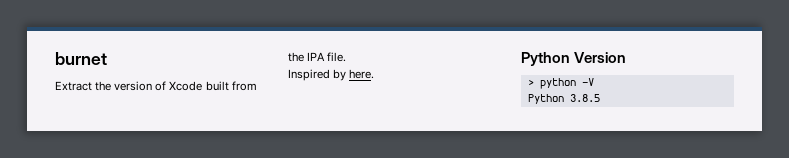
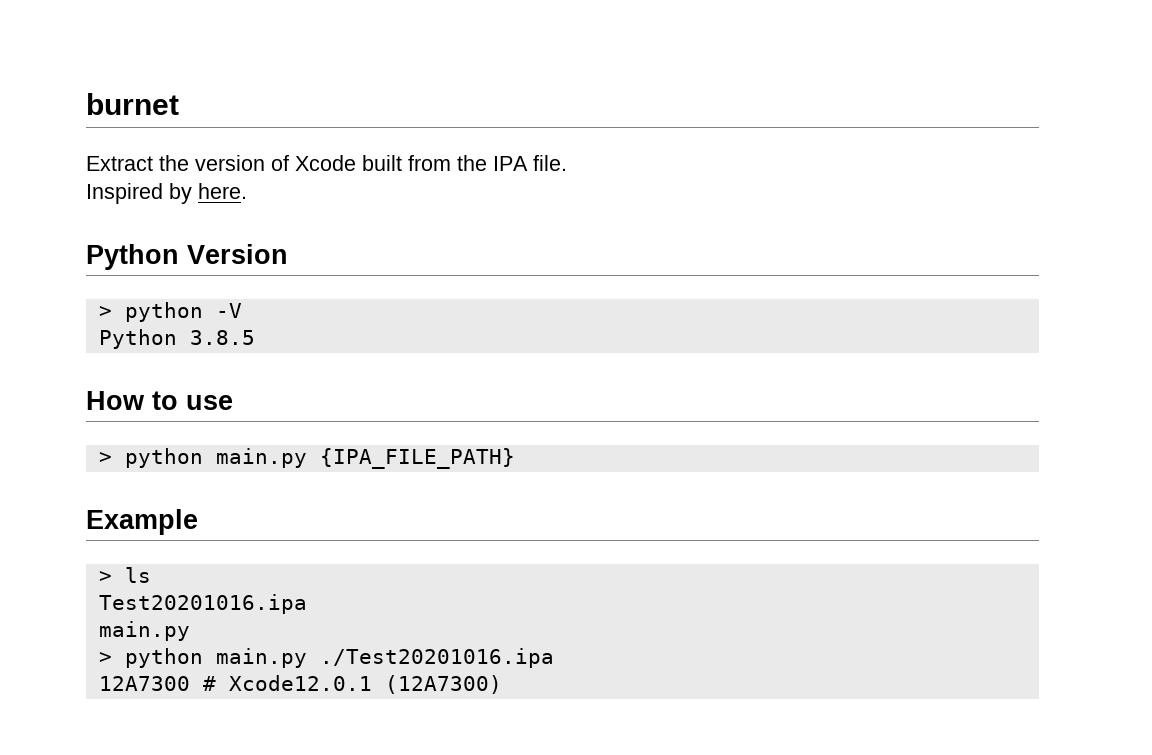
+ How to use
+ > python main.py {IPA_FILE_PATH}
+ Example
+ > ls
+ Test20201016.ipa
+ main.py
+ > python main.py ./Test20201016.ipa
+ 12A7300 # Xcode12.0.1 (12A7300)

